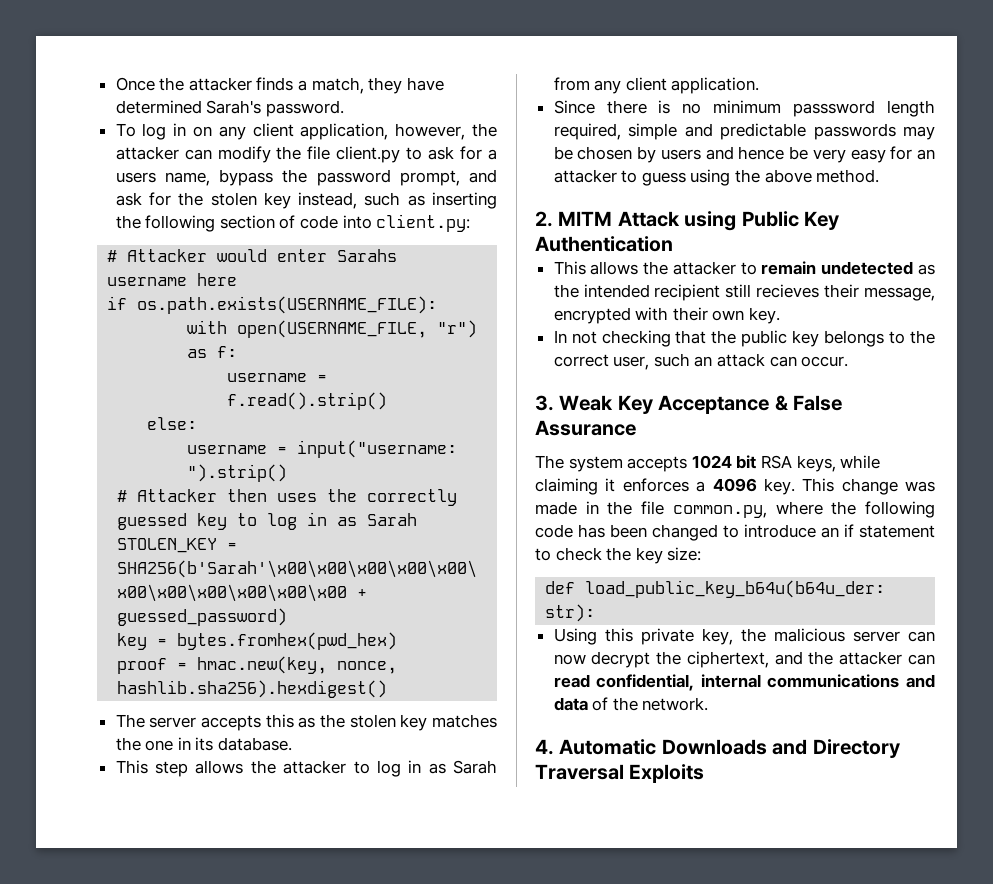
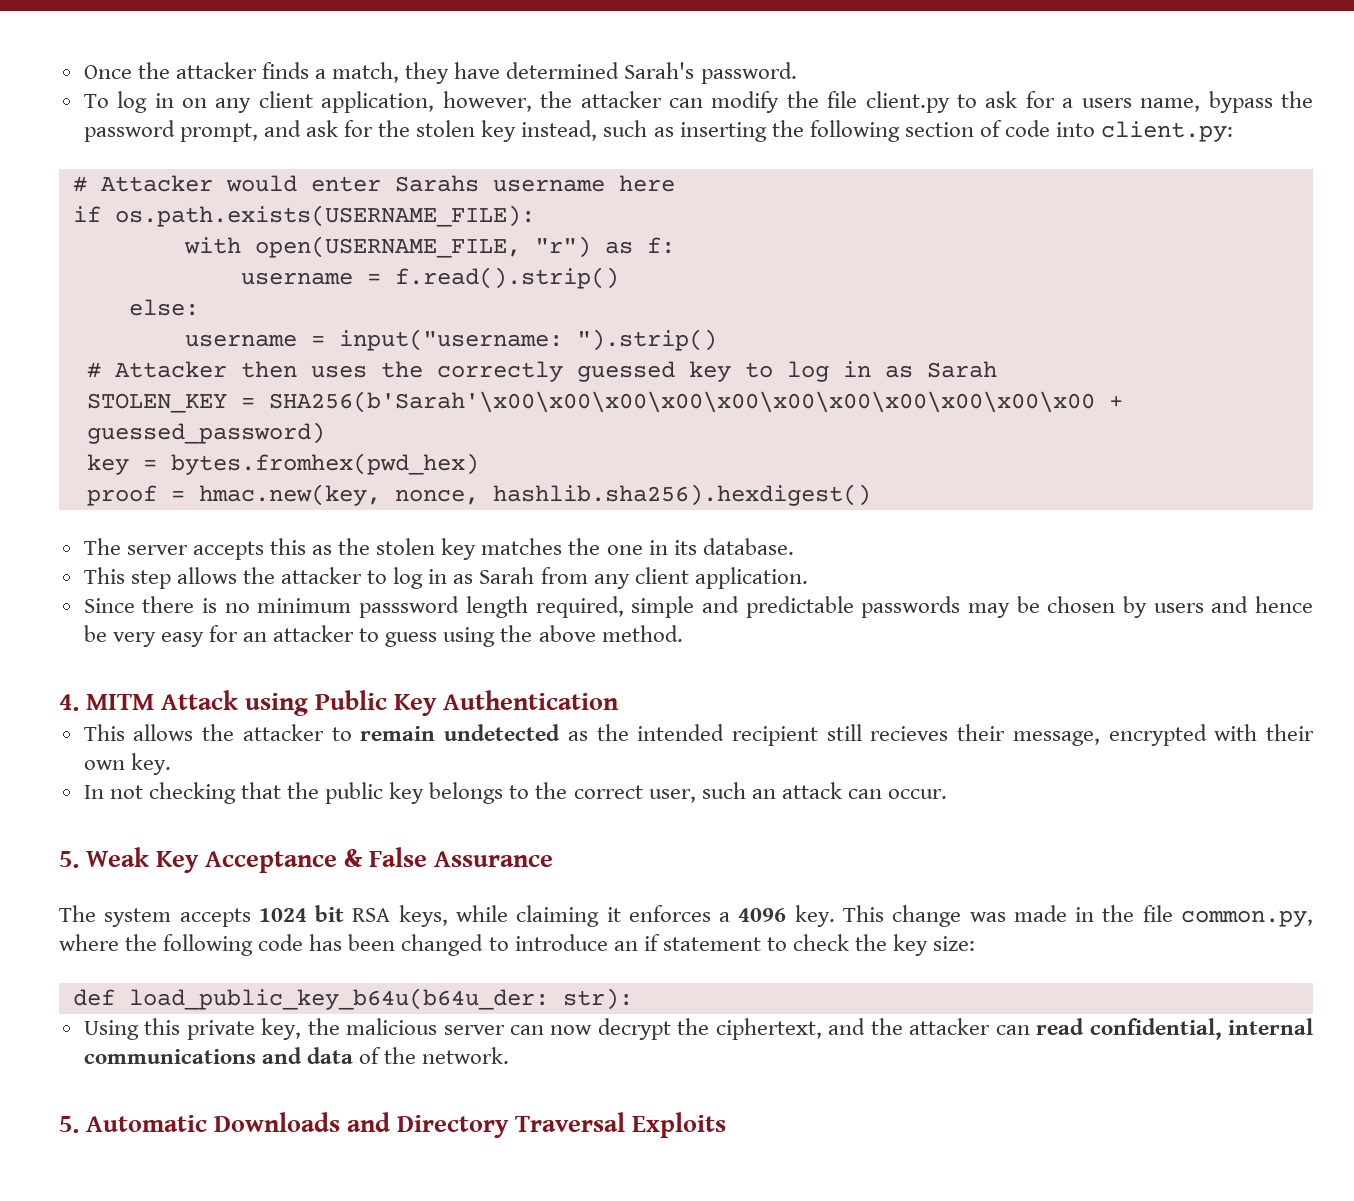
- 2. MITM Attack using Public Key Authentication
+ 4. MITM Attack using Public Key Authentication
- 3. Weak Key Acceptance & False Assurance
+ 5. Weak Key Acceptance & False Assurance
- 4. Automatic Downloads and Directory Traversal Exploits
+ 5. Automatic Downloads and Directory Traversal Exploits

